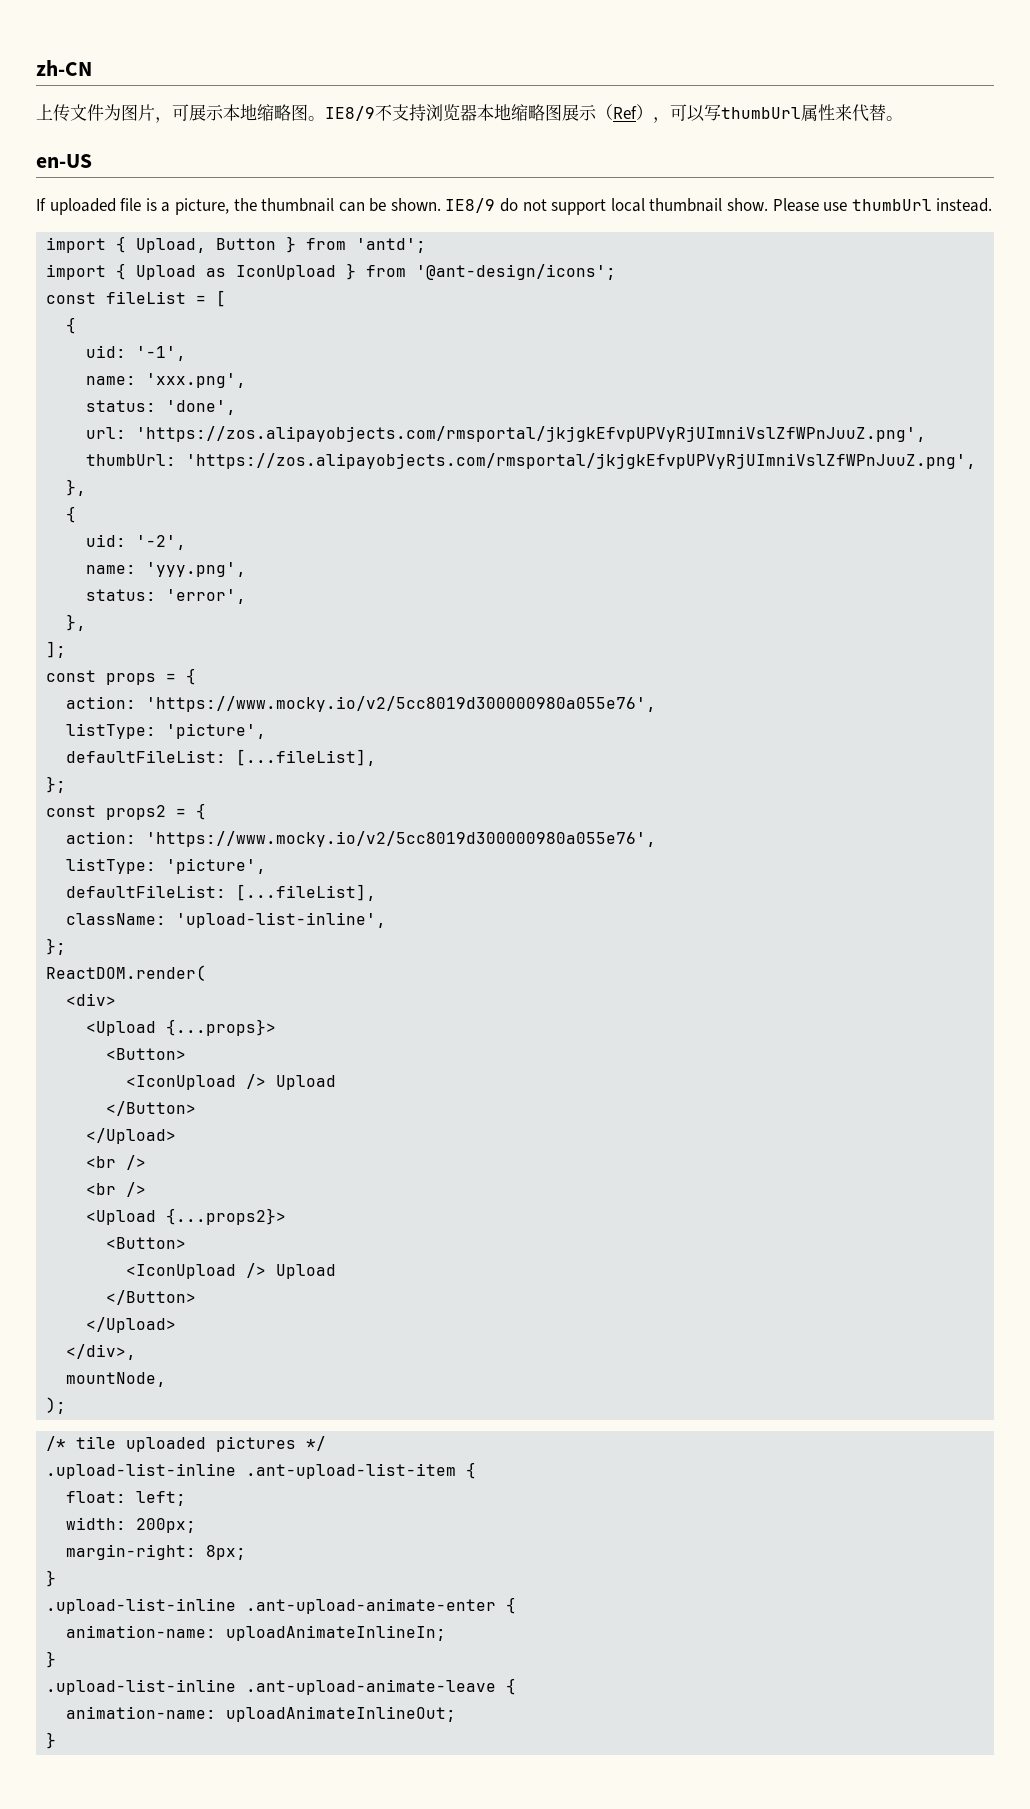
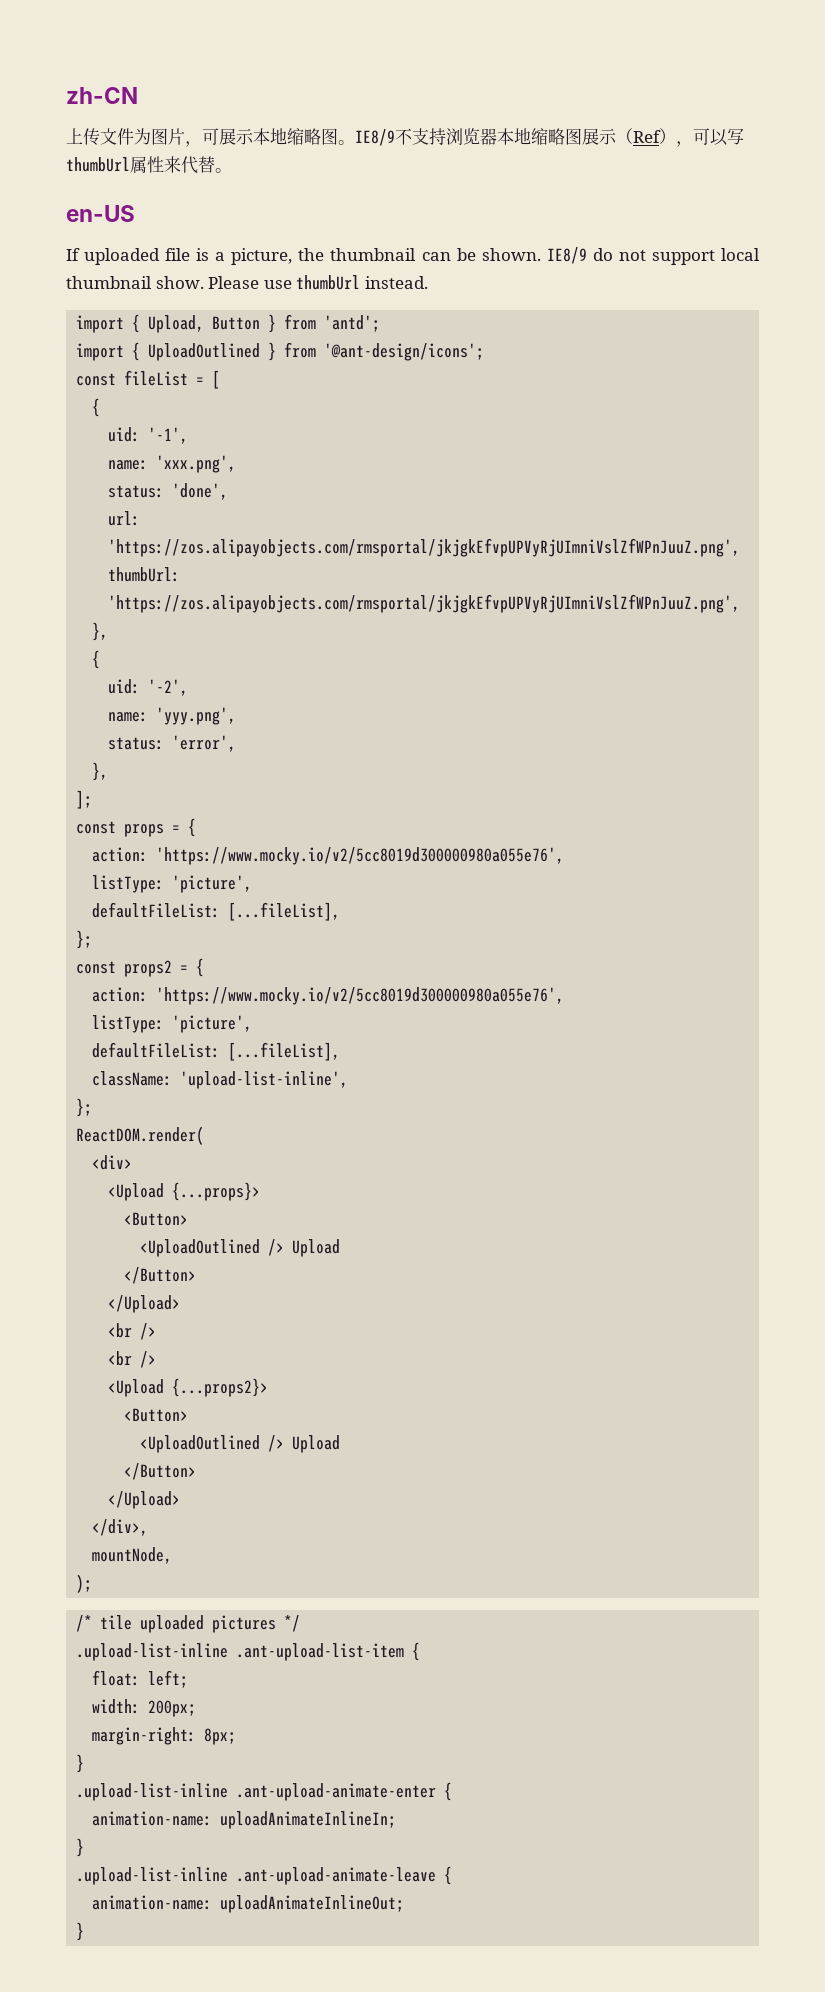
- import { Upload as IconUpload } from '@ant-design/icons';
+ import { UploadOutlined } from '@ant-design/icons';
  <Upload {...props}>
  <Button>
- <IconUpload /> Upload
+ <UploadOutlined /> Upload
  <Upload {...props2}>
  <Button>
- <IconUpload /> Upload
+ <UploadOutlined /> Upload

